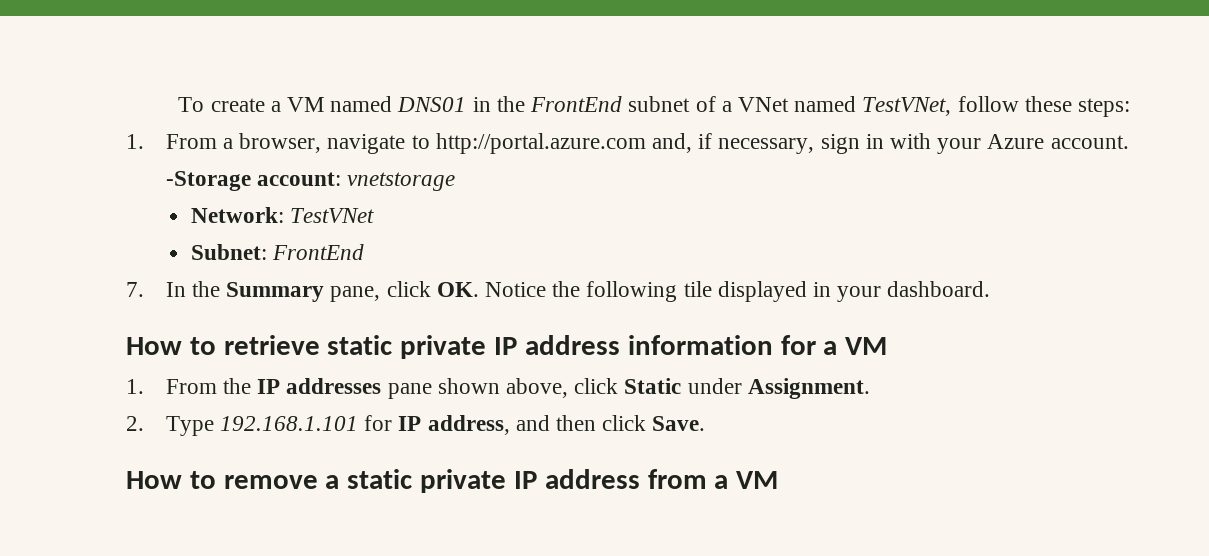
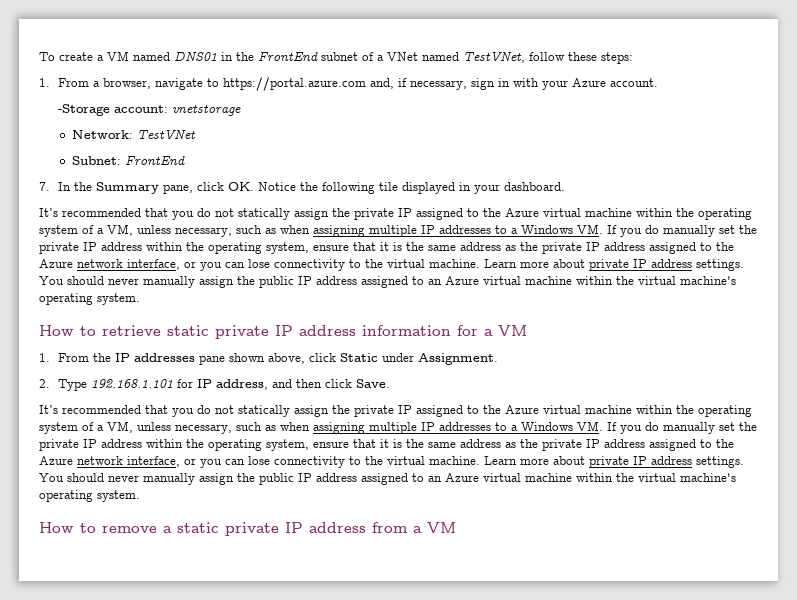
- 1. From a browser, navigate to http://portal.azure.com and, if necessary, sign in with your Azure account.
+ 1. From a browser, navigate to https://portal.azure.com and, if necessary, sign in with your Azure account.
  7. In the Summary pane, click OK. Notice the following tile displayed in your dashboard.
+ It’s recommended that you do not statically assign the private IP assigned to the Azure virtual machine within the operating system of a VM, unless necessary, such as when assigning multiple IP addresses to a Windows VM. If you do manually set the private IP address within the operating system, ensure that it is the same address as the private IP address assigned to the Azure network interface, or you can lose connectivity to the virtual machine. Learn more about private IP address settings. You should never manually assign the public IP address assigned to an Azure virtual machine within the virtual machine's operating system.
  2. Type 192.168.1.101 for IP address, and then click Save.
+ It’s recommended that you do not statically assign the private IP assigned to the Azure virtual machine within the operating system of a VM, unless necessary, such as when assigning multiple IP addresses to a Windows VM. If you do manually set the private IP address within the operating system, ensure that it is the same address as the private IP address assigned to the Azure network interface, or you can lose connectivity to the virtual machine. Learn more about private IP address settings. You should never manually assign the public IP address assigned to an Azure virtual machine within the virtual machine's operating system.

